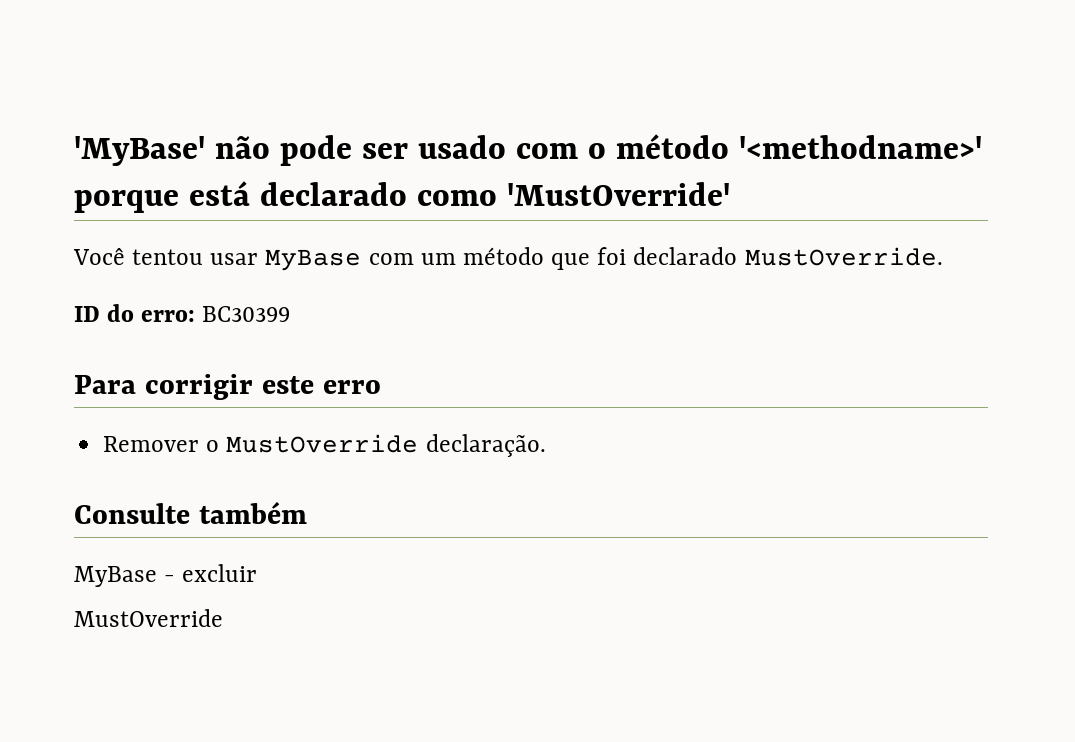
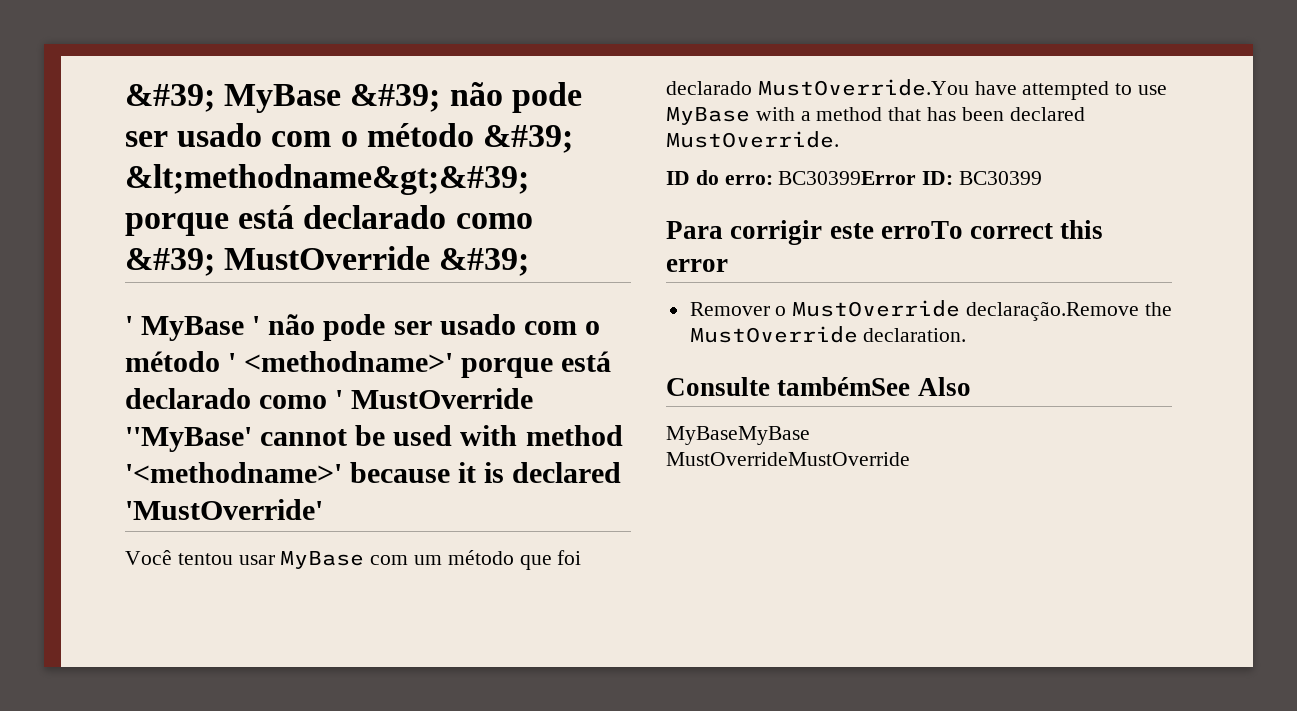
- 'MyBase' não pode ser usado com o método '<methodname>' porque está declarado como 'MustOverride'
+ &#39; MyBase &#39; não pode ser usado com o método &#39; &lt;methodname&gt;&#39; porque está declarado como &#39; MustOverride &#39;
+ ' MyBase ' não pode ser usado com o método ' <methodname>' porque está declarado como ' MustOverride ''MyBase' cannot be used with method '<methodname>' because it is declared 'MustOverride'
- Você tentou usar MyBase com um método que foi declarado MustOverride.
+ Você tentou usar MyBase com um método que foi declarado MustOverride.You have attempted to use MyBase with a method that has been declared MustOverride.
- ID do erro: BC30399
+ ID do erro: BC30399Error ID: BC30399
- Para corrigir este erro
+ Para corrigir este erroTo correct this error
- Remover o MustOverride declaração.
- Consulte também
- MyBase - excluir
- MustOverride
+ Remover o MustOverride declaração.Remove the MustOverride declaration.
+ Consulte tambémSee Also
+ MyBaseMyBase
+ MustOverrideMustOverride

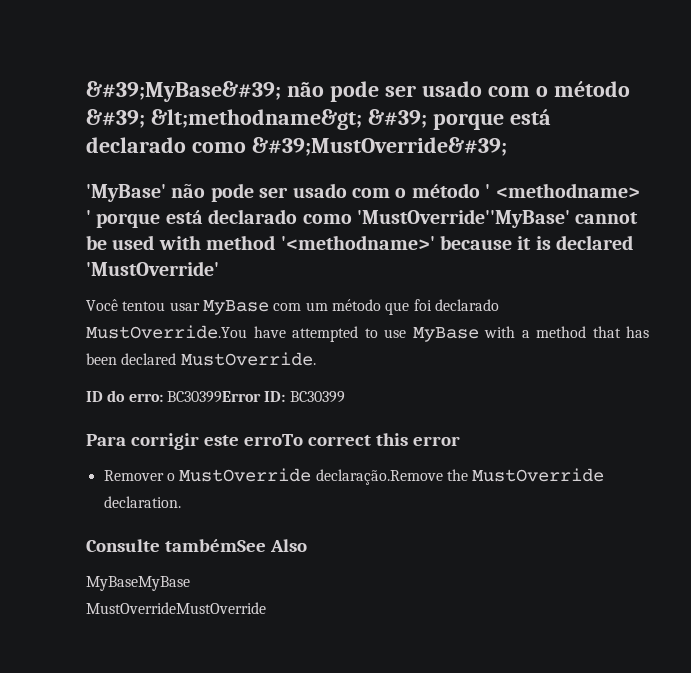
- &#39; MyBase &#39; não pode ser usado com o método &#39; &lt;methodname&gt;&#39; porque está declarado como &#39; MustOverride &#39;
- ' MyBase ' não pode ser usado com o método ' <methodname>' porque está declarado como ' MustOverride ''MyBase' cannot be used with method '<methodname>' because it is declared 'MustOverride'
+ &#39;MyBase&#39; não pode ser usado com o método &#39; &lt;methodname&gt; &#39; porque está declarado como &#39;MustOverride&#39;
+ 'MyBase' não pode ser usado com o método ' <methodname> ' porque está declarado como 'MustOverride''MyBase' cannot be used with method '<methodname>' because it is declared 'MustOverride'

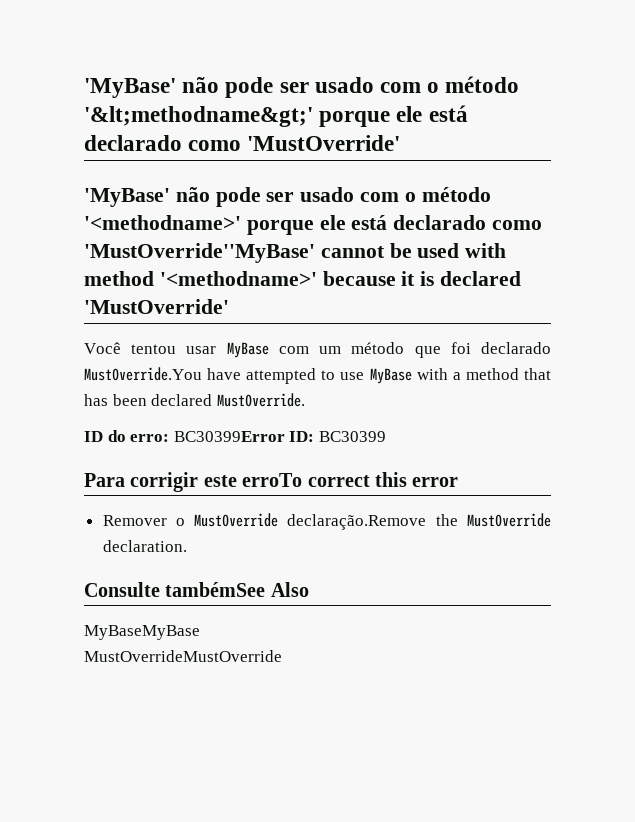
- &#39;MyBase&#39; não pode ser usado com o método &#39; &lt;methodname&gt; &#39; porque está declarado como &#39;MustOverride&#39;
- 'MyBase' não pode ser usado com o método ' <methodname> ' porque está declarado como 'MustOverride''MyBase' cannot be used with method '<methodname>' because it is declared 'MustOverride'
+ 'MyBase' não pode ser usado com o método '&lt;methodname&gt;' porque ele está declarado como 'MustOverride'
+ 'MyBase' não pode ser usado com o método '<methodname>' porque ele está declarado como 'MustOverride''MyBase' cannot be used with method '<methodname>' because it is declared 'MustOverride'

